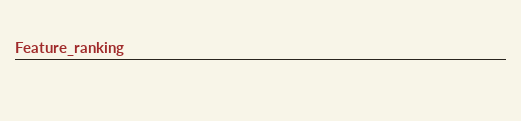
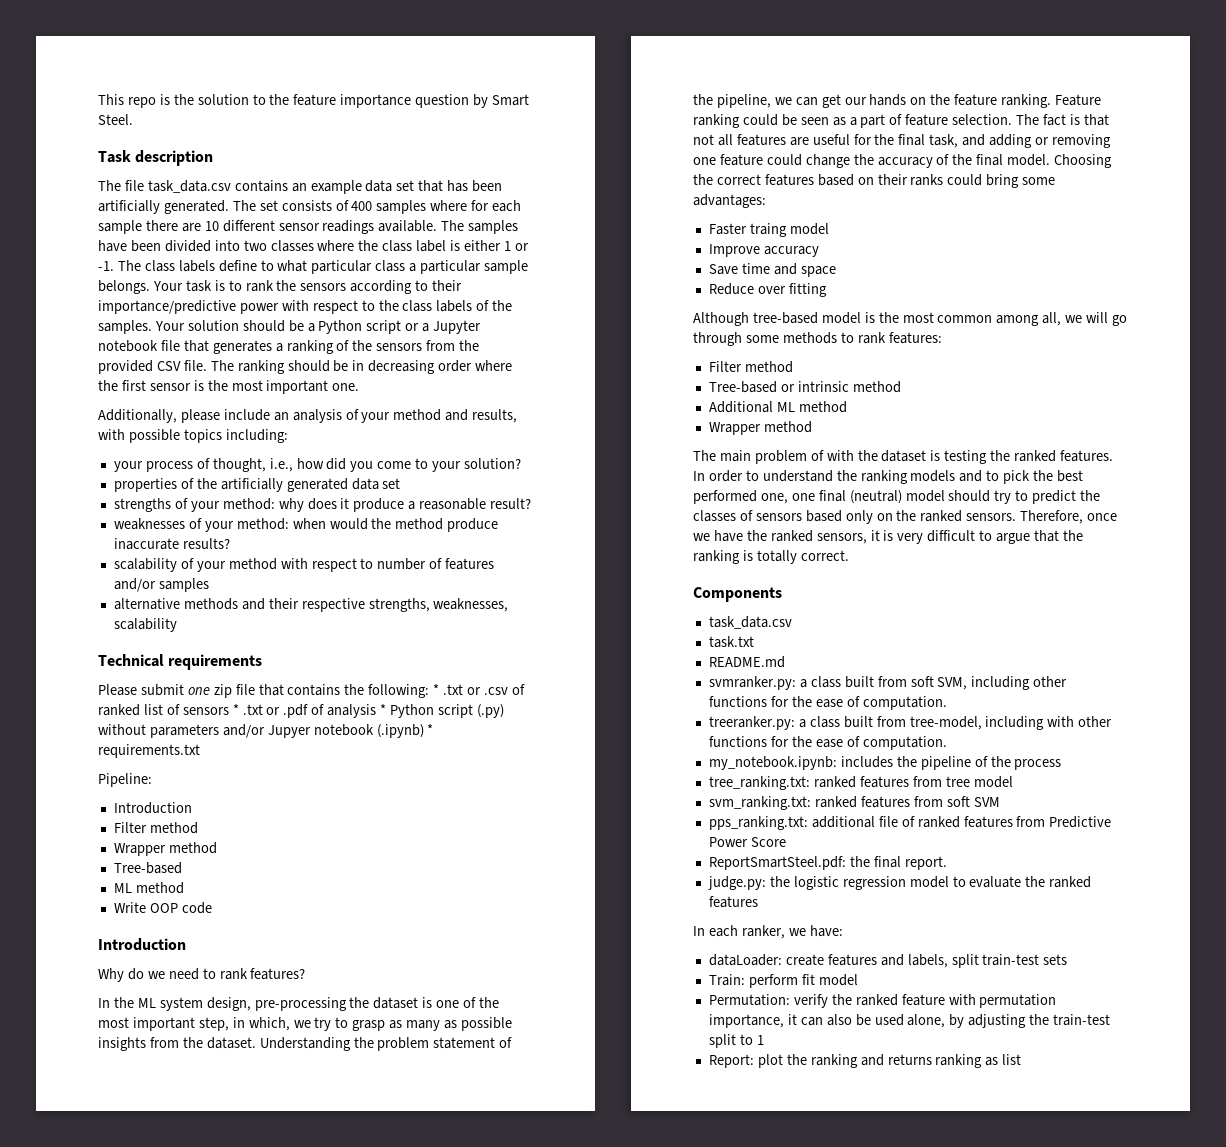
- Feature_ranking
+ This repo is the solution to the feature importance question by Smart Steel.
+ Task description
+ The file task_data.csv contains an example data set that has been artificially generated. The set consists of 400 samples where for each sample there are 10 different sensor readings available. The samples have been divided into two classes where the class label is either 1 or -1. The class labels define to what particular class a particular sample belongs. Your task is to rank the sensors according to their importance/predictive power with respect to the class labels of the samples. Your solution should be a Python script or a Jupyter notebook file that generates a ranking of the sensors from the provided CSV file. The ranking should be in decreasing order where the first sensor is the most important one.
+ Additionally, please include an analysis of your method and results, with possible topics including:
+ your process of thought, i.e., how did you come to your solution?
+ properties of the artificially generated data set
+ strengths of your method: why does it produce a reasonable result?
+ weaknesses of your method: when would the method produce inaccurate results?
+ scalability of your method with respect to number of features and/or samples
+ alternative methods and their respective strengths, weaknesses, scalability
+ Technical requirements
+ Please submit one zip file that contains the following: * .txt or .csv of ranked list of sensors * .txt or .pdf of analysis * Python script (.py) without parameters and/or Jupyer notebook (.ipynb) * requirements.txt
+ Pipeline:
+ Introduction
+ Filter method
+ Wrapper method
+ Tree-based
+ ML method
+ Write OOP code
+ Introduction
+ Why do we need to rank features?
+ In the ML system design, pre-processing the dataset is one of the most important step, in which, we try to grasp as many as possible insights from the dataset. Understanding the problem statement of the pipeline, we can get our hands on the feature ranking. Feature ranking could be seen as a part of feature selection. The fact is that not all features are useful for the final task, and adding or removing one feature could change the accuracy of the final model. Choosing the correct features based on their ranks could bring some advantages:
+ Faster traing model
+ Improve accuracy
+ Save time and space
+ Reduce over fitting
+ Although tree-based model is the most common among all, we will go through some methods to rank features:
+ Filter method
+ Tree-based or intrinsic method
+ Additional ML method
+ Wrapper method
+ The main problem of with the dataset is testing the ranked features. In order to understand the ranking models and to pick the best performed one, one final (neutral) model should try to predict the classes of sensors based only on the ranked sensors. Therefore, once we have the ranked sensors, it is very difficult to argue that the ranking is totally correct.
+ Components
+ task_data.csv
+ task.txt
+ README.md
+ svmranker.py: a class built from soft SVM, including other functions for the ease of computation.
+ treeranker.py: a class built from tree-model, including with other functions for the ease of computation.
+ my_notebook.ipynb: includes the pipeline of the process
+ tree_ranking.txt: ranked features from tree model
+ svm_ranking.txt: ranked features from soft SVM
+ pps_ranking.txt: additional file of ranked features from Predictive Power Score
+ ReportSmartSteel.pdf: the final report.
+ judge.py: the logistic regression model to evaluate the ranked features
+ In each ranker, we have:
+ dataLoader: create features and labels, split train-test sets
+ Train: perform fit model
+ Permutation: verify the ranked feature with permutation importance, it can also be used alone, by adjusting the train-test split to 1
+ Report: plot the ranking and returns ranking as list

